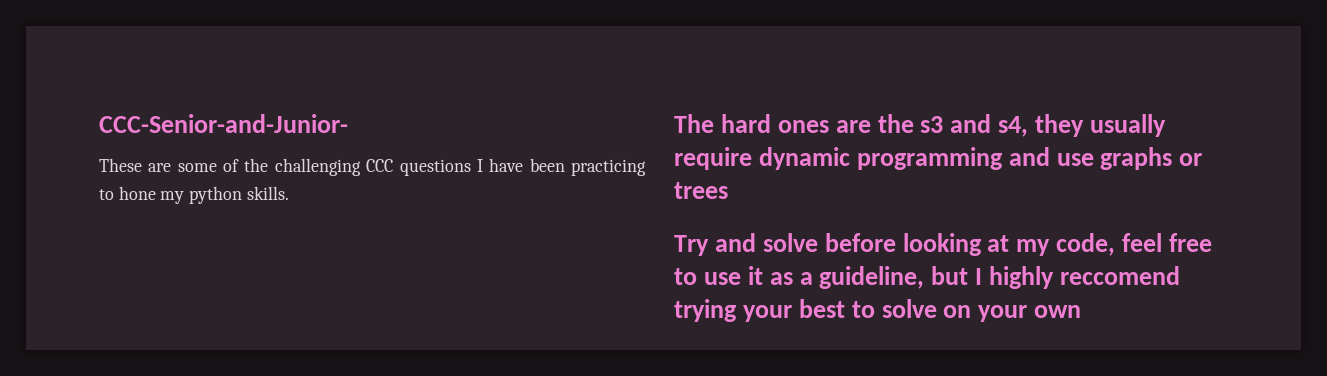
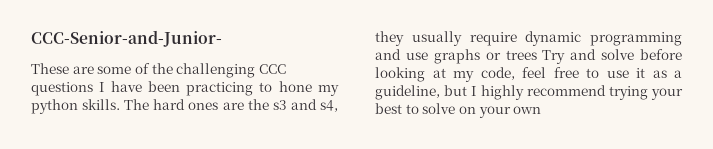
- These are some of the challenging CCC questions I have been practicing to hone my python skills.
- The hard ones are the s3 and s4, they usually require dynamic programming and use graphs or trees
- Try and solve before looking at my code, feel free to use it as a guideline, but I highly reccomend trying your best to solve on your own
+ These are some of the challenging CCC questions I have been practicing to hone my python skills. The hard ones are the s3 and s4, they usually require dynamic programming and use graphs or trees Try and solve before looking at my code, feel free to use it as a guideline, but I highly recommend trying your best to solve on your own

